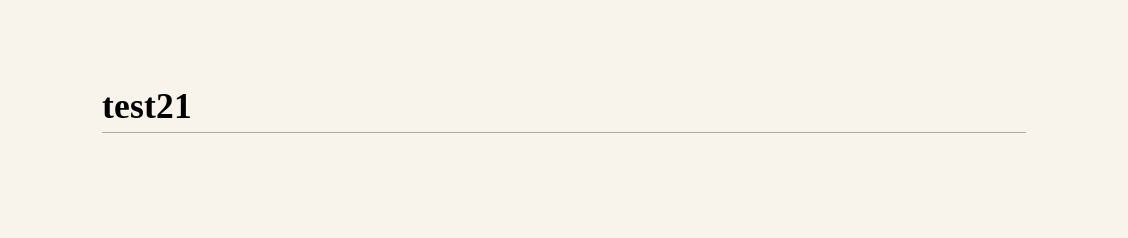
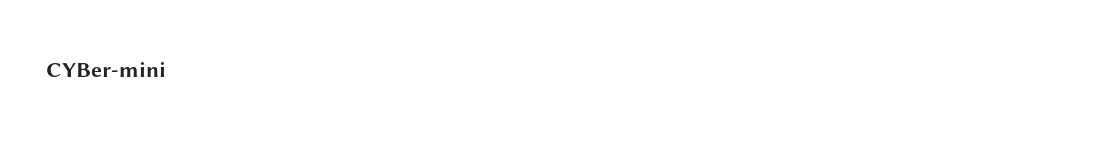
- test21
+ CYBer-mini

